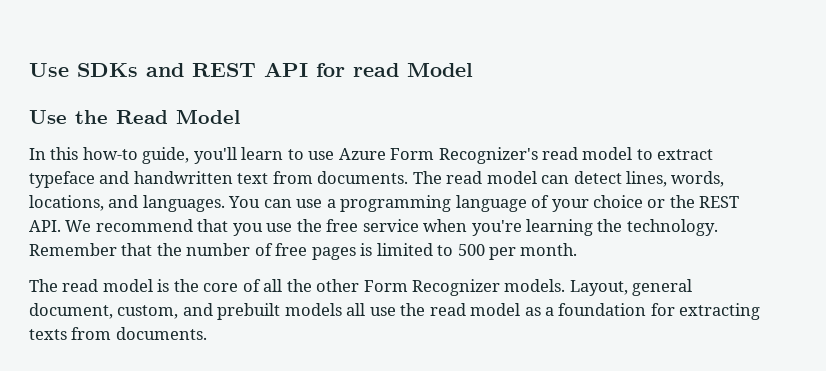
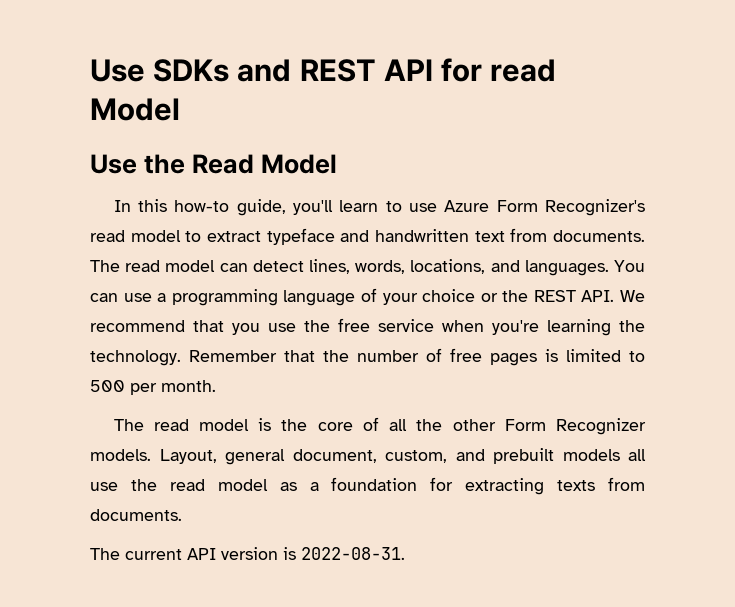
+ The current API version is 2022-08-31.

